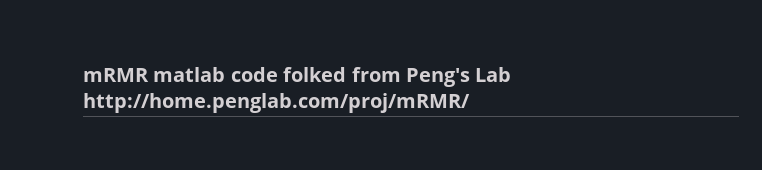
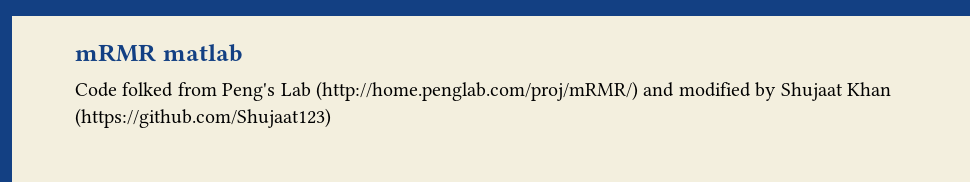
- mRMR matlab code folked from Peng's Lab http://home.penglab.com/proj/mRMR/
+ mRMR matlab
+ Code folked from Peng's Lab (http://home.penglab.com/proj/mRMR/) and modified by Shujaat Khan (https://github.com/Shujaat123)

